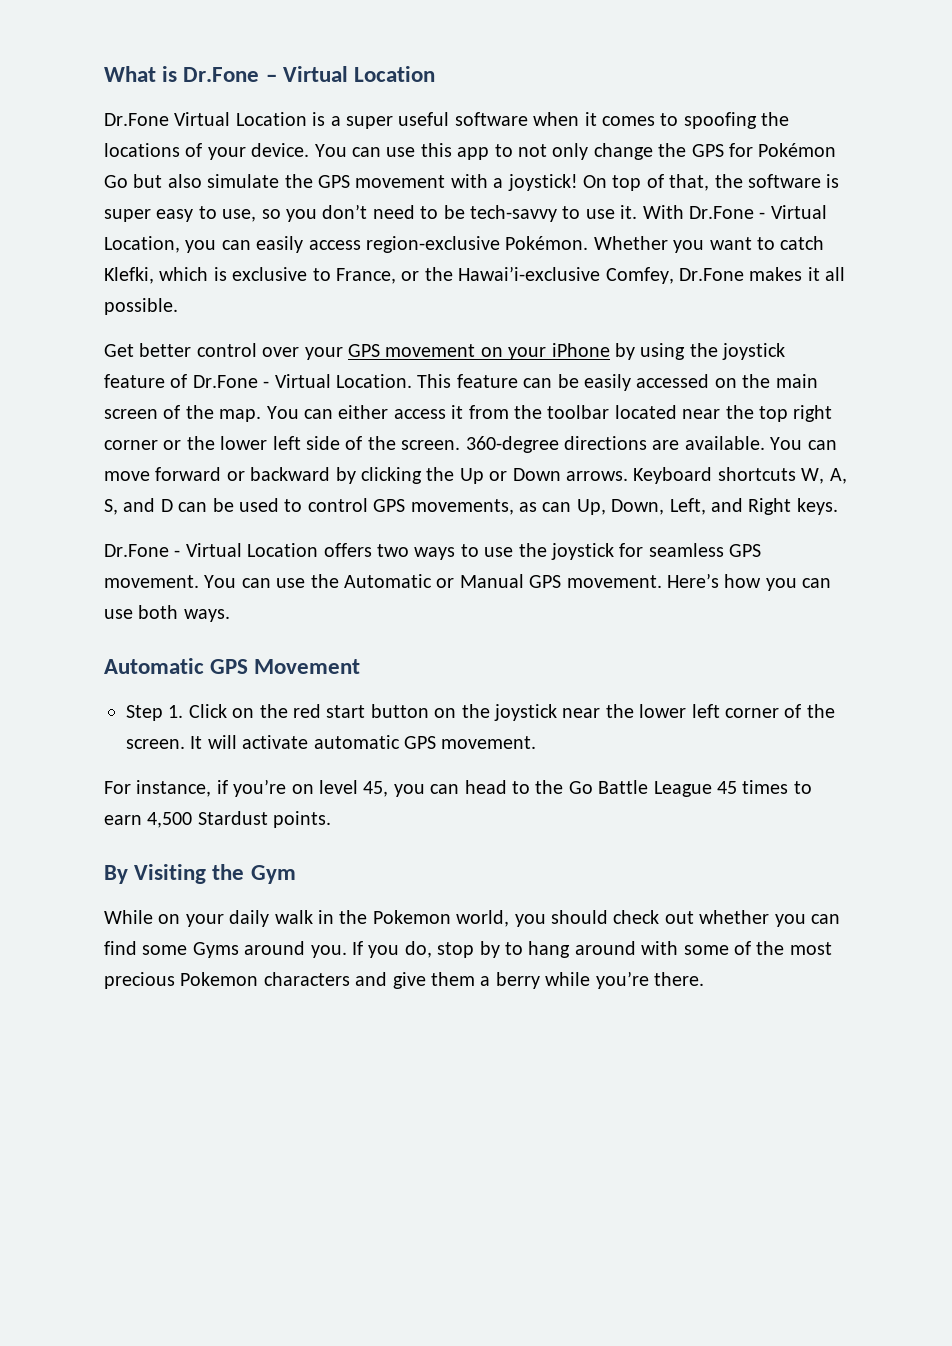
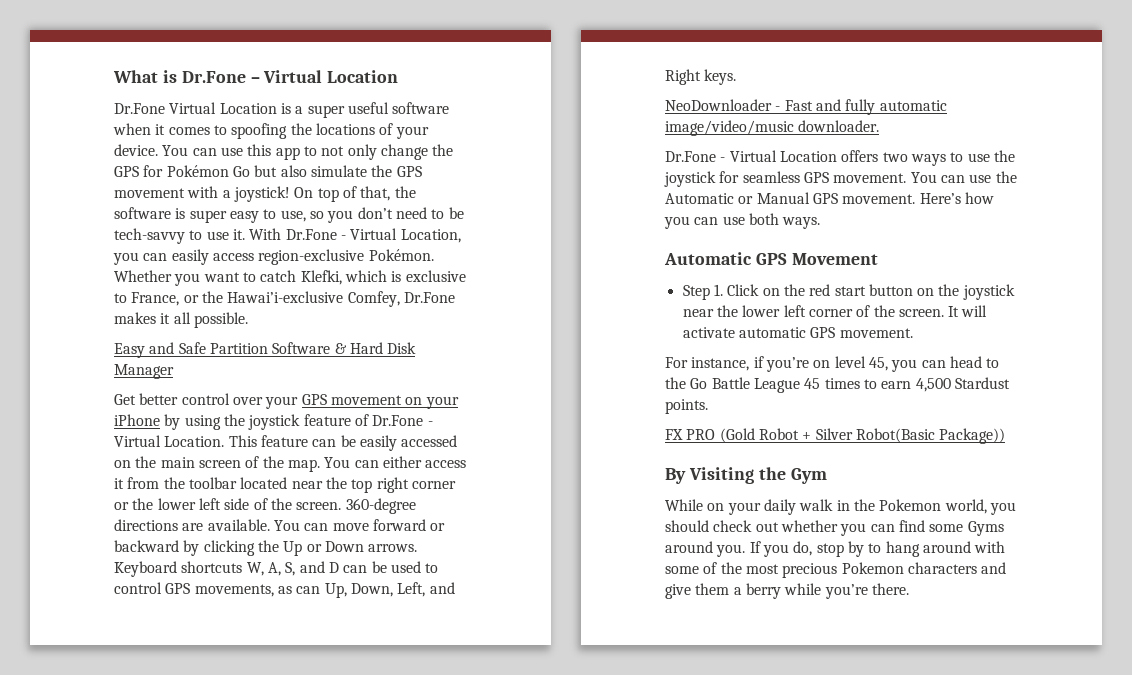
+ Easy and Safe Partition Software & Hard Disk Manager
+ NeoDownloader - Fast and fully automatic image/video/music downloader.
+ FX PRO (Gold Robot + Silver Robot(Basic Package))

